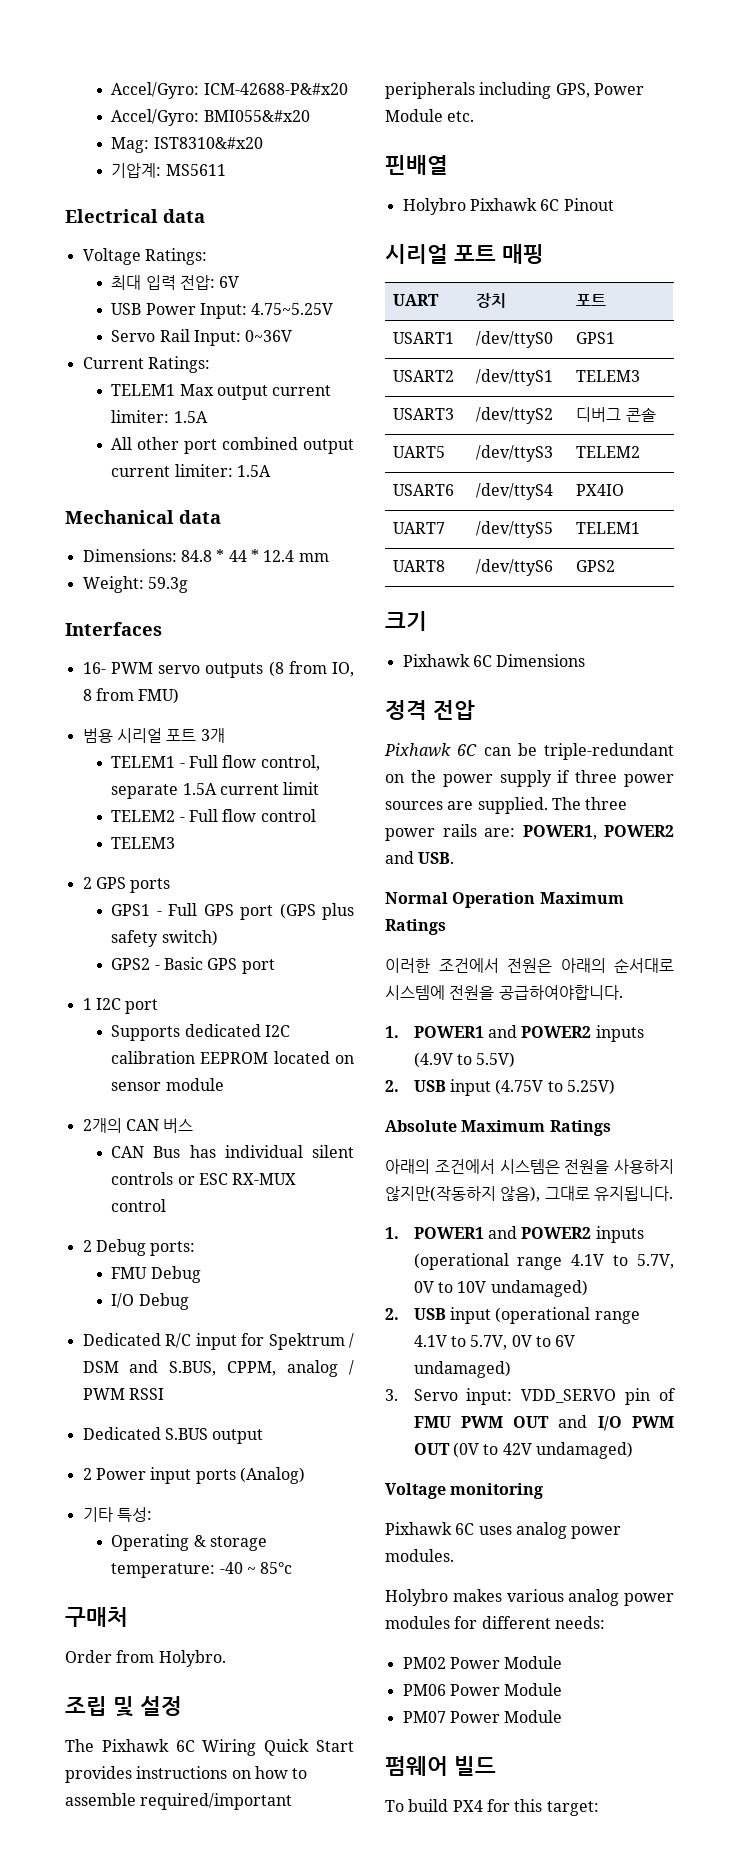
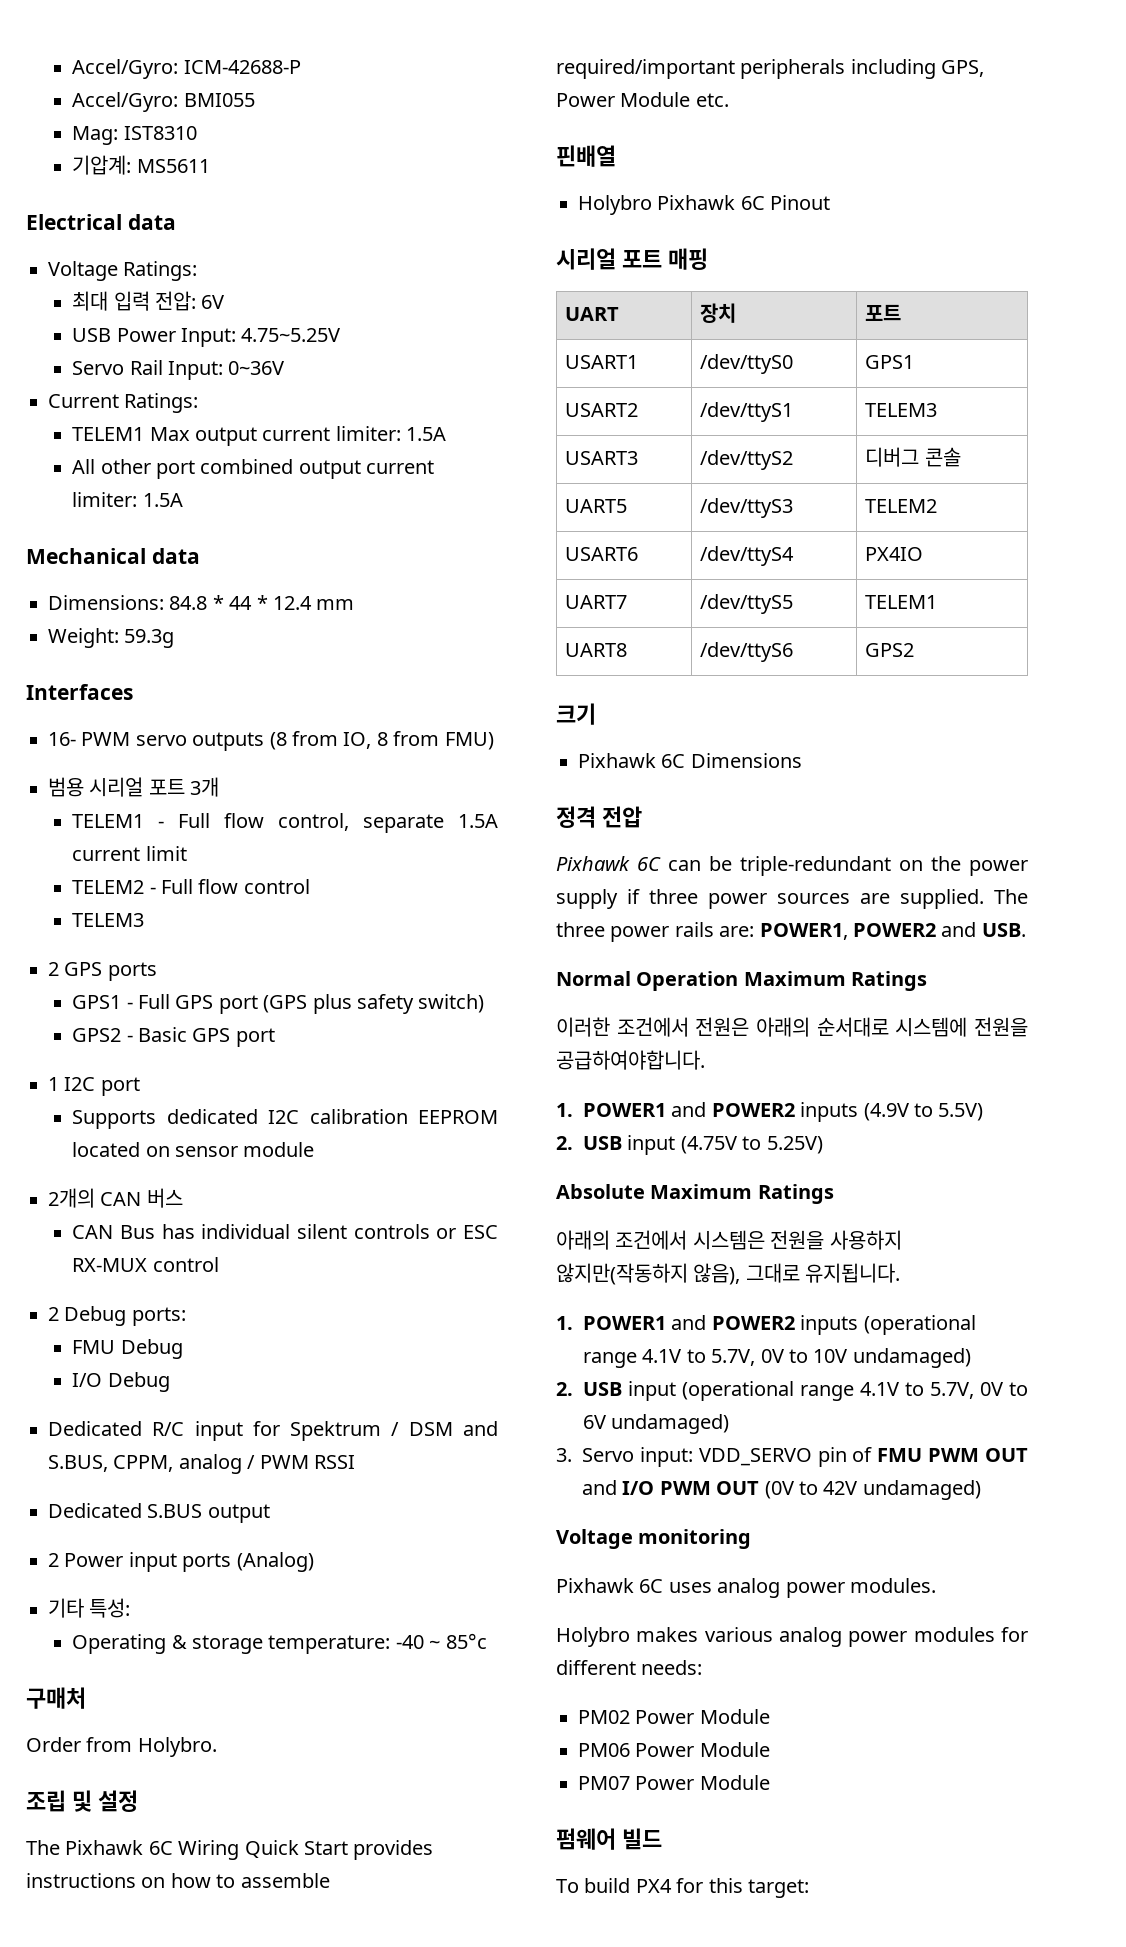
- Accel/Gyro: ICM-42688-P&#x20
- Accel/Gyro: BMI055&#x20
+ Accel/Gyro: ICM-42688-P
+ Accel/Gyro: BMI055
- Mag: IST8310&#x20
+ Mag: IST8310

